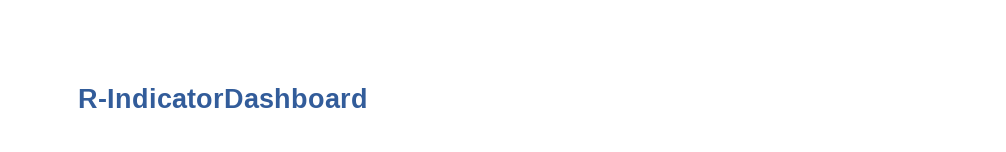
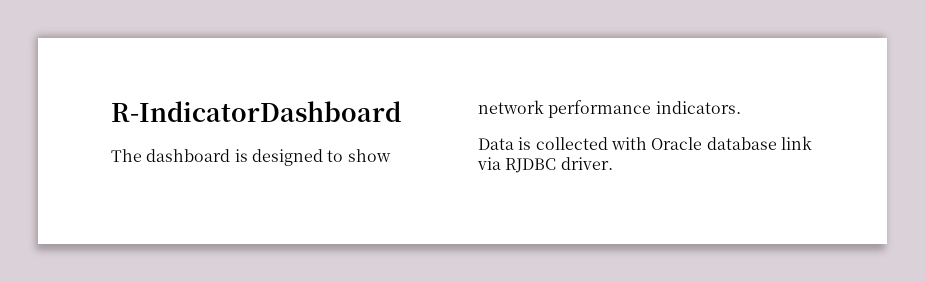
+ The dashboard is designed to show network performance indicators.
+ Data is collected with Oracle database link via RJDBC driver.

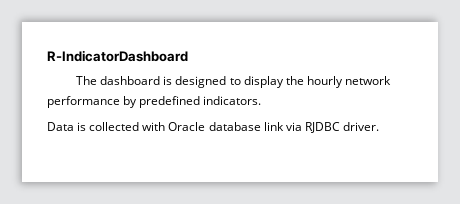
- The dashboard is designed to show network performance indicators.
+ The dashboard is designed to display the hourly network performance by predefined indicators.

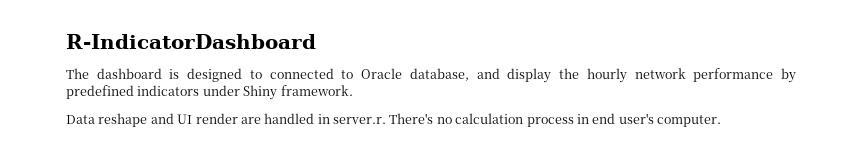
- The dashboard is designed to display the hourly network performance by predefined indicators.
- Data is collected with Oracle database link via RJDBC driver.
+ The dashboard is designed to connected to Oracle database, and display the hourly network performance by predefined indicators under Shiny framework.
+ Data reshape and UI render are handled in server.r. There's no calculation process in end user's computer.

